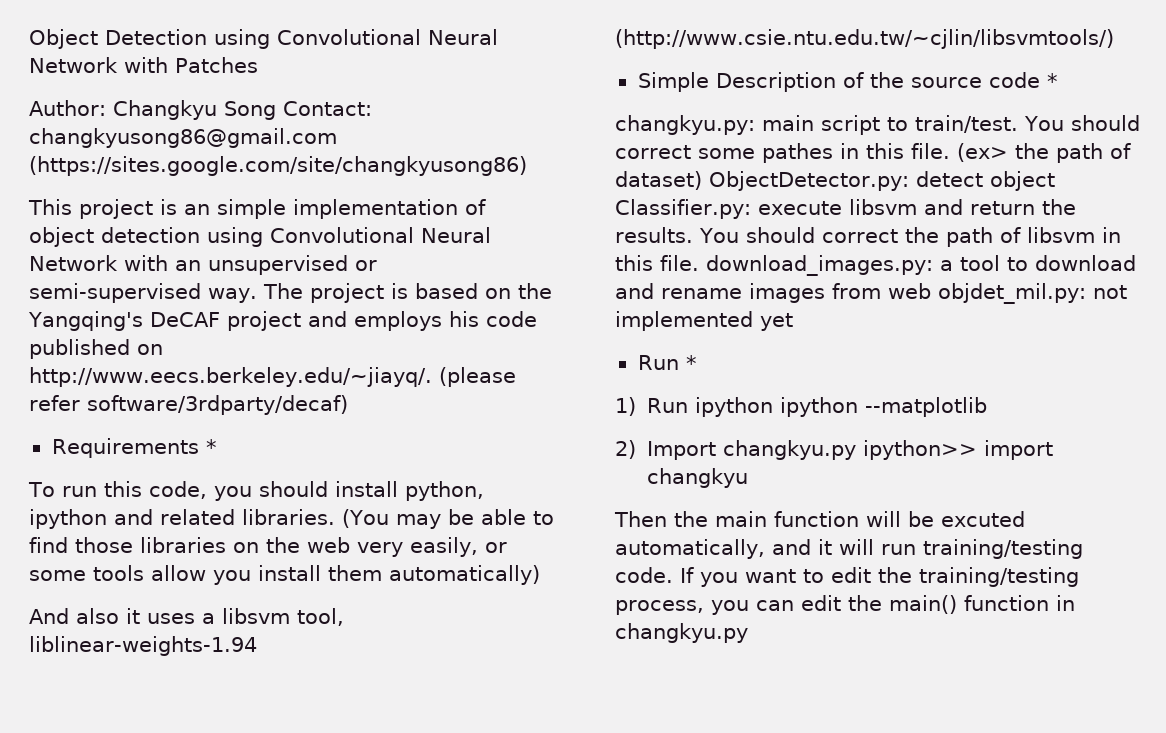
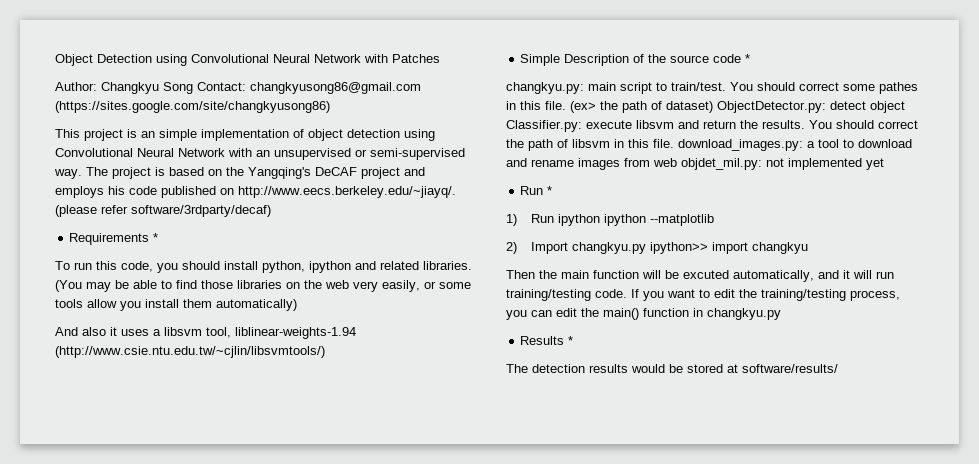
+ Results *
+ The detection results would be stored at software/results/

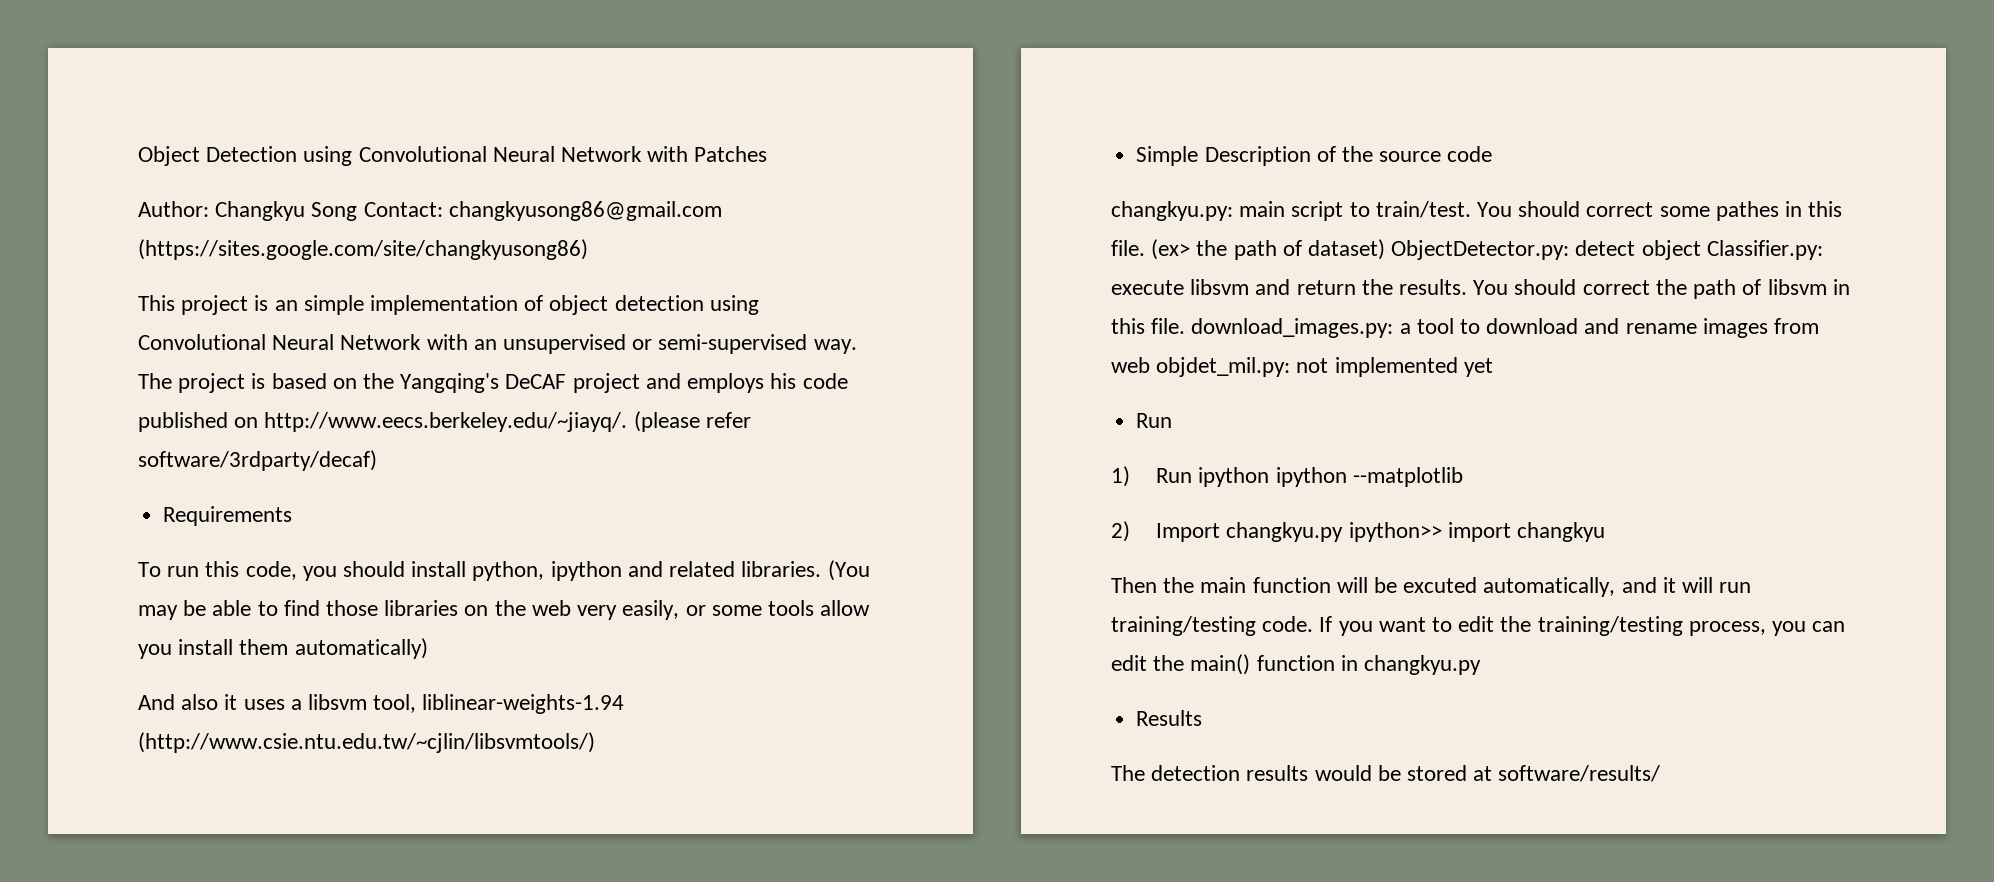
- Requirements *
+ Requirements
- Simple Description of the source code *
+ Simple Description of the source code
  You should correct the path of libsvm in this file. download_images.py: a tool to download and rename images from web objdet_mil.py: not implemented yet
- Run *
+ Run
- Results *
+ Results

